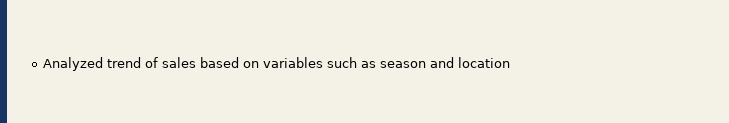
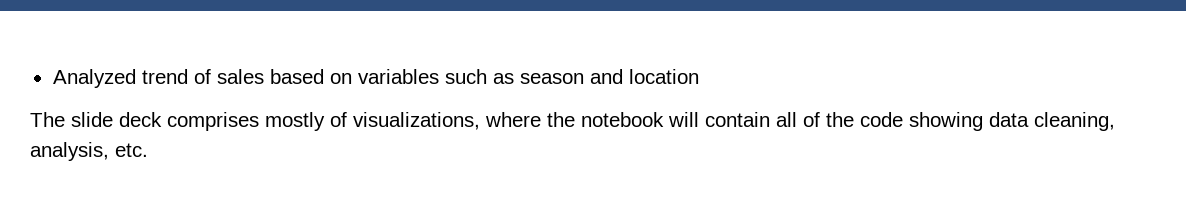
+ The slide deck comprises mostly of visualizations, where the notebook will contain all of the code showing data cleaning, analysis, etc.

